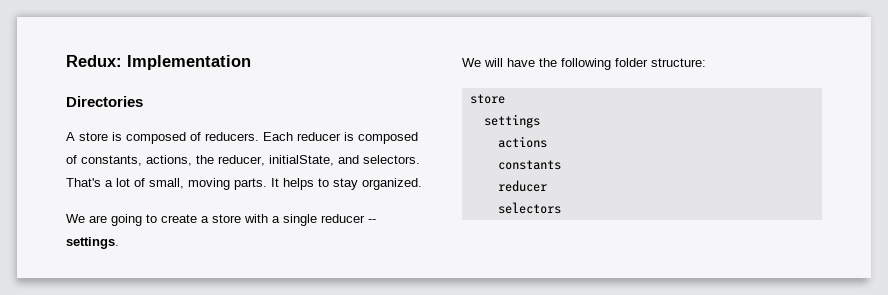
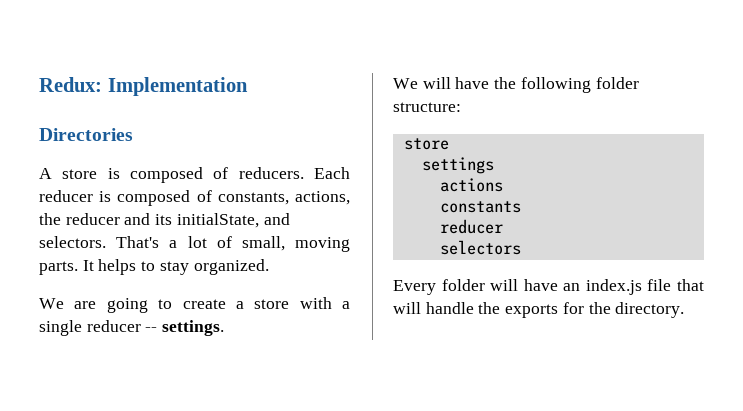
- Each reducer is composed of constants, actions, the reducer, initialState, and selectors.
+ Each reducer is composed of constants, actions, the reducer and its initialState, and selectors.
+ Every folder will have an index.js file that will handle the exports for the directory.

